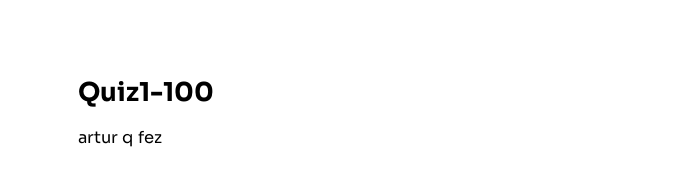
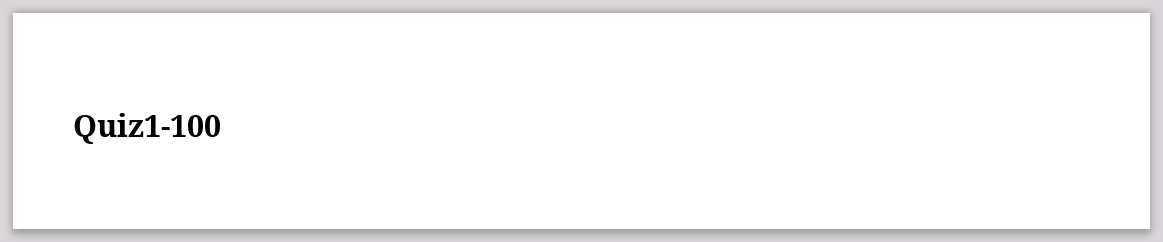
- artur q fez

